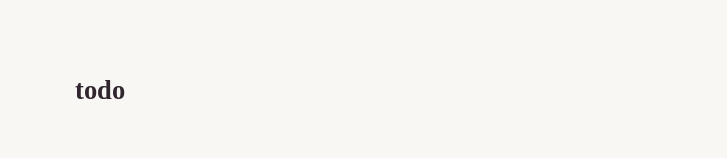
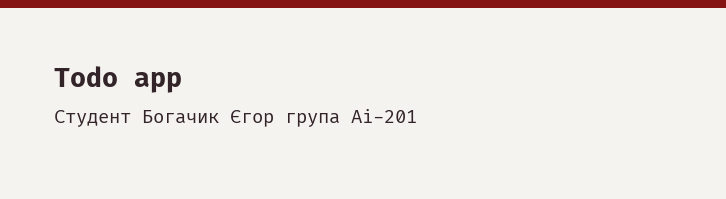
- todo
+ Todo app
+ Студент Богачик Єгор група Аі-201

